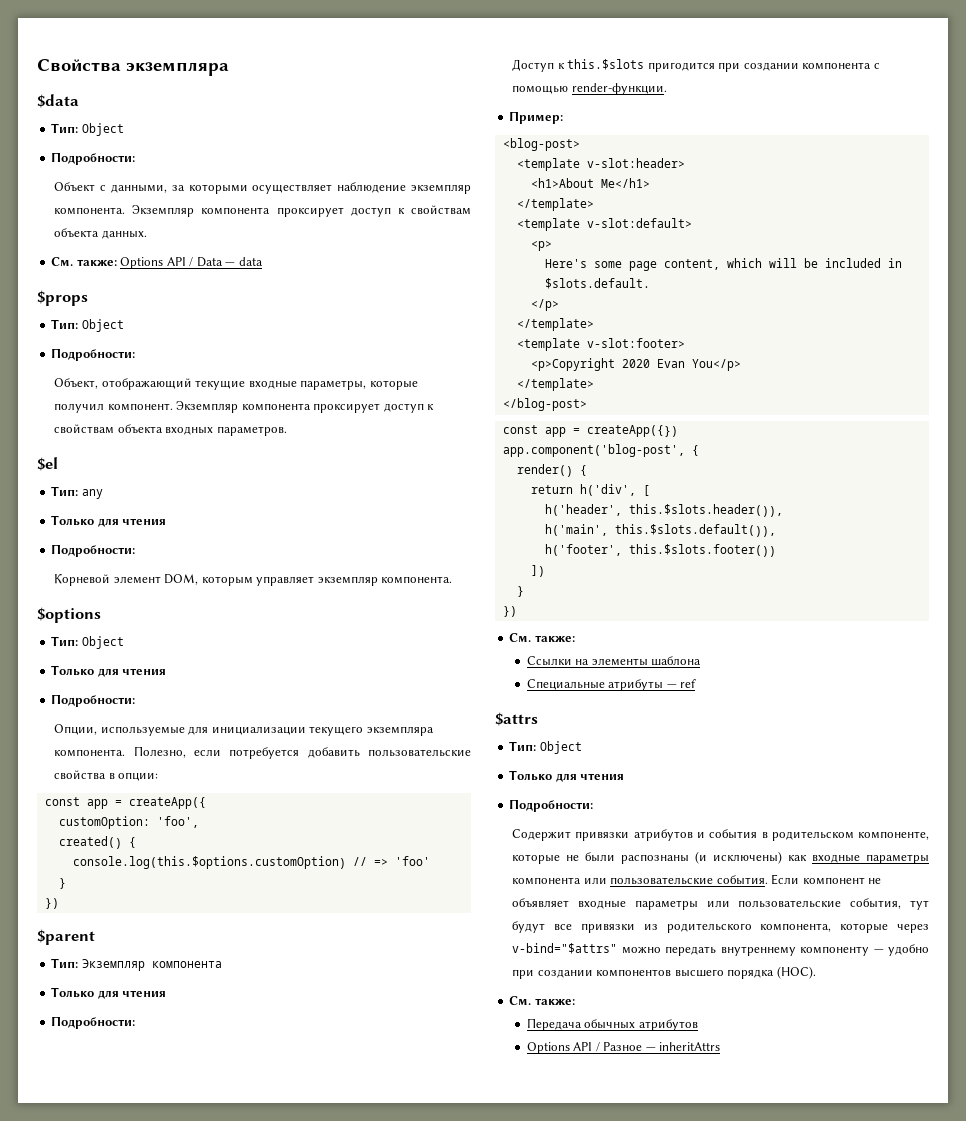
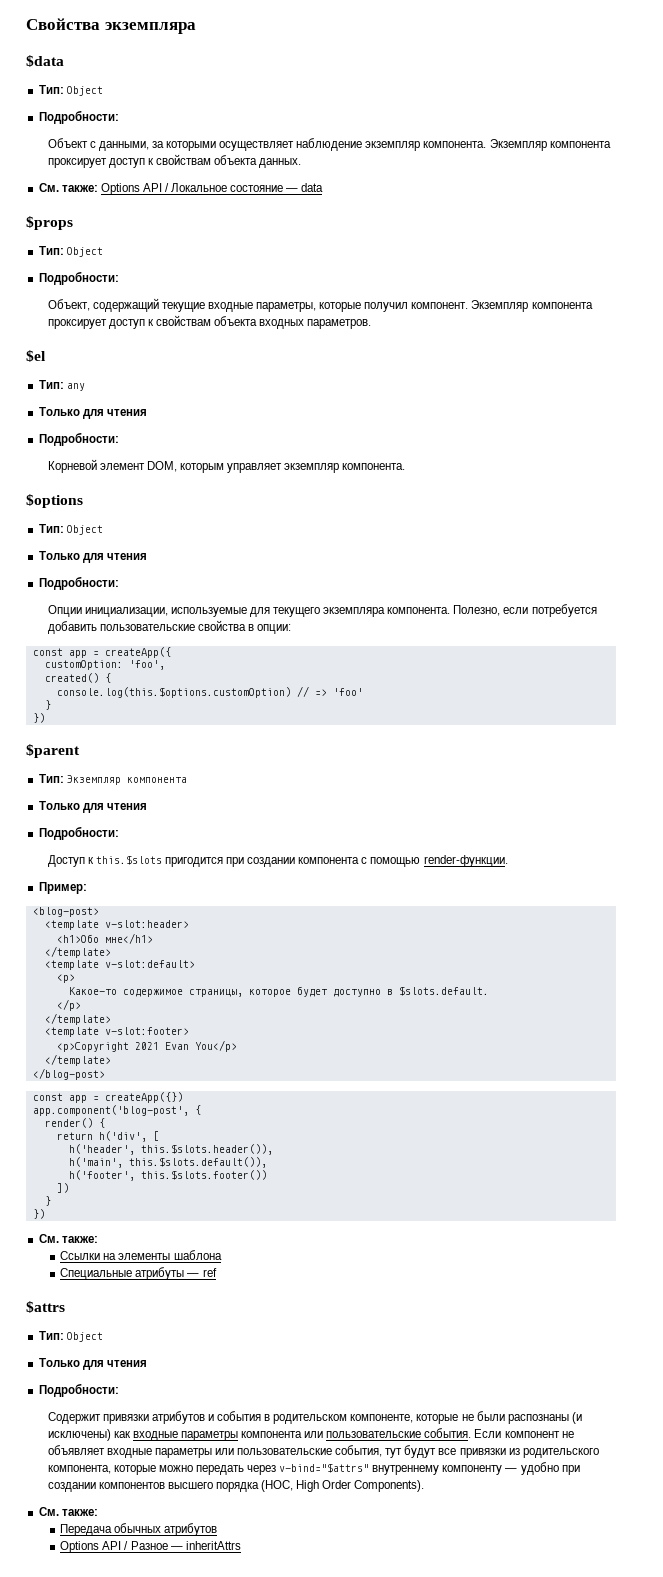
- См. также: Options API / Data — data
+ См. также: Options API / Локальное состояние — data
- Объект, отображающий текущие входные параметры, которые получил компонент.
+ Объект, содержащий текущие входные параметры, которые получил компонент.
- Опции, используемые для инициализации текущего экземпляра компонента.
+ Опции инициализации, используемые для текущего экземпляра компонента.
- <h1>About Me</h1>
+ <h1>Обо мне</h1>
- Here's some page content, which will be included in $slots.default.
+ Какое-то содержимое страницы, которое будет доступно в $slots.default.
- <p>Copyright 2020 Evan You</p>
+ <p>Copyright 2021 Evan You</p>
- Если компонент не объявляет входные параметры или пользовательские события, тут будут все привязки из родительского компонента, которые через v-bind="$attrs" можно передать внутреннему компоненту — удобно при создании компонентов высшего порядка (HOC).
+ Если компонент не объявляет входные параметры или пользовательские события, тут будут все привязки из родительского компонента, которые можно передать через v-bind="$attrs" внутреннему компоненту — удобно при создании компонентов высшего порядка (HOC, High Order Components).

